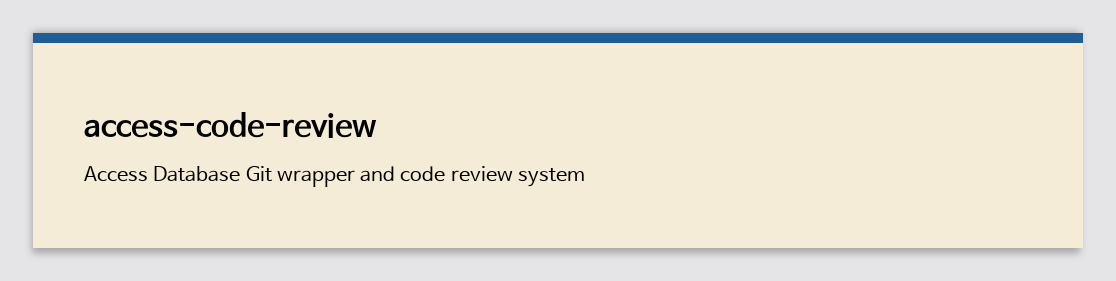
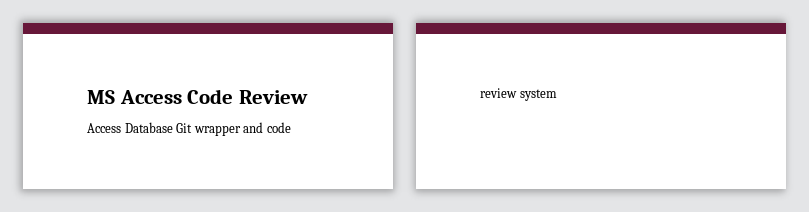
- access-code-review
+ MS Access Code Review

